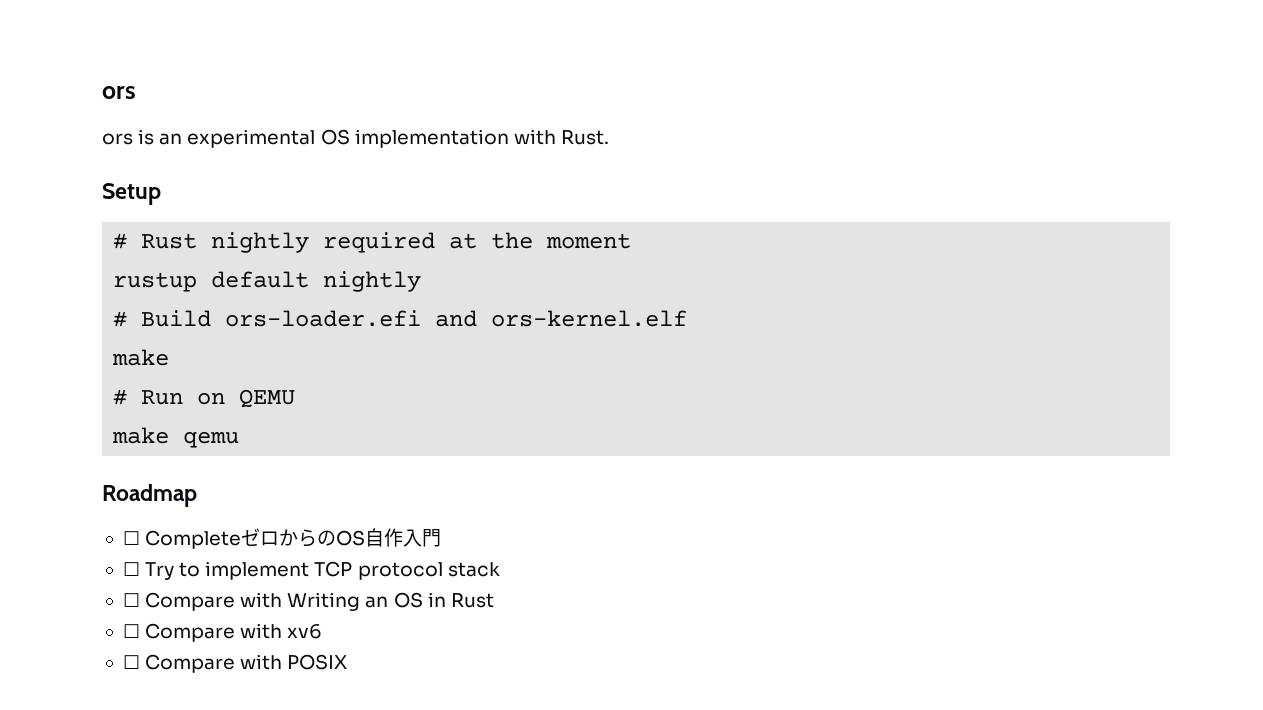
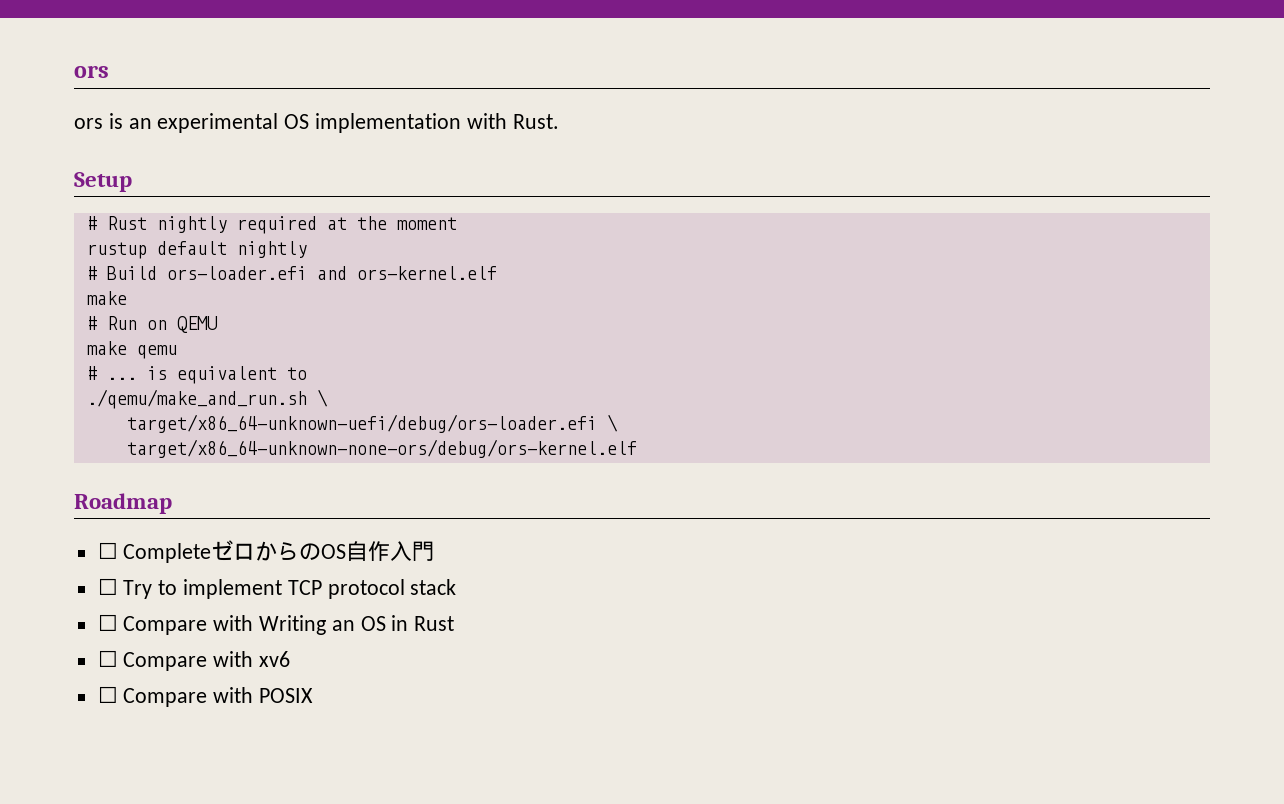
+ # ... is equivalent to
+ ./qemu/make_and_run.sh \
+ target/x86_64-unknown-uefi/debug/ors-loader.efi \
+ target/x86_64-unknown-none-ors/debug/ors-kernel.elf

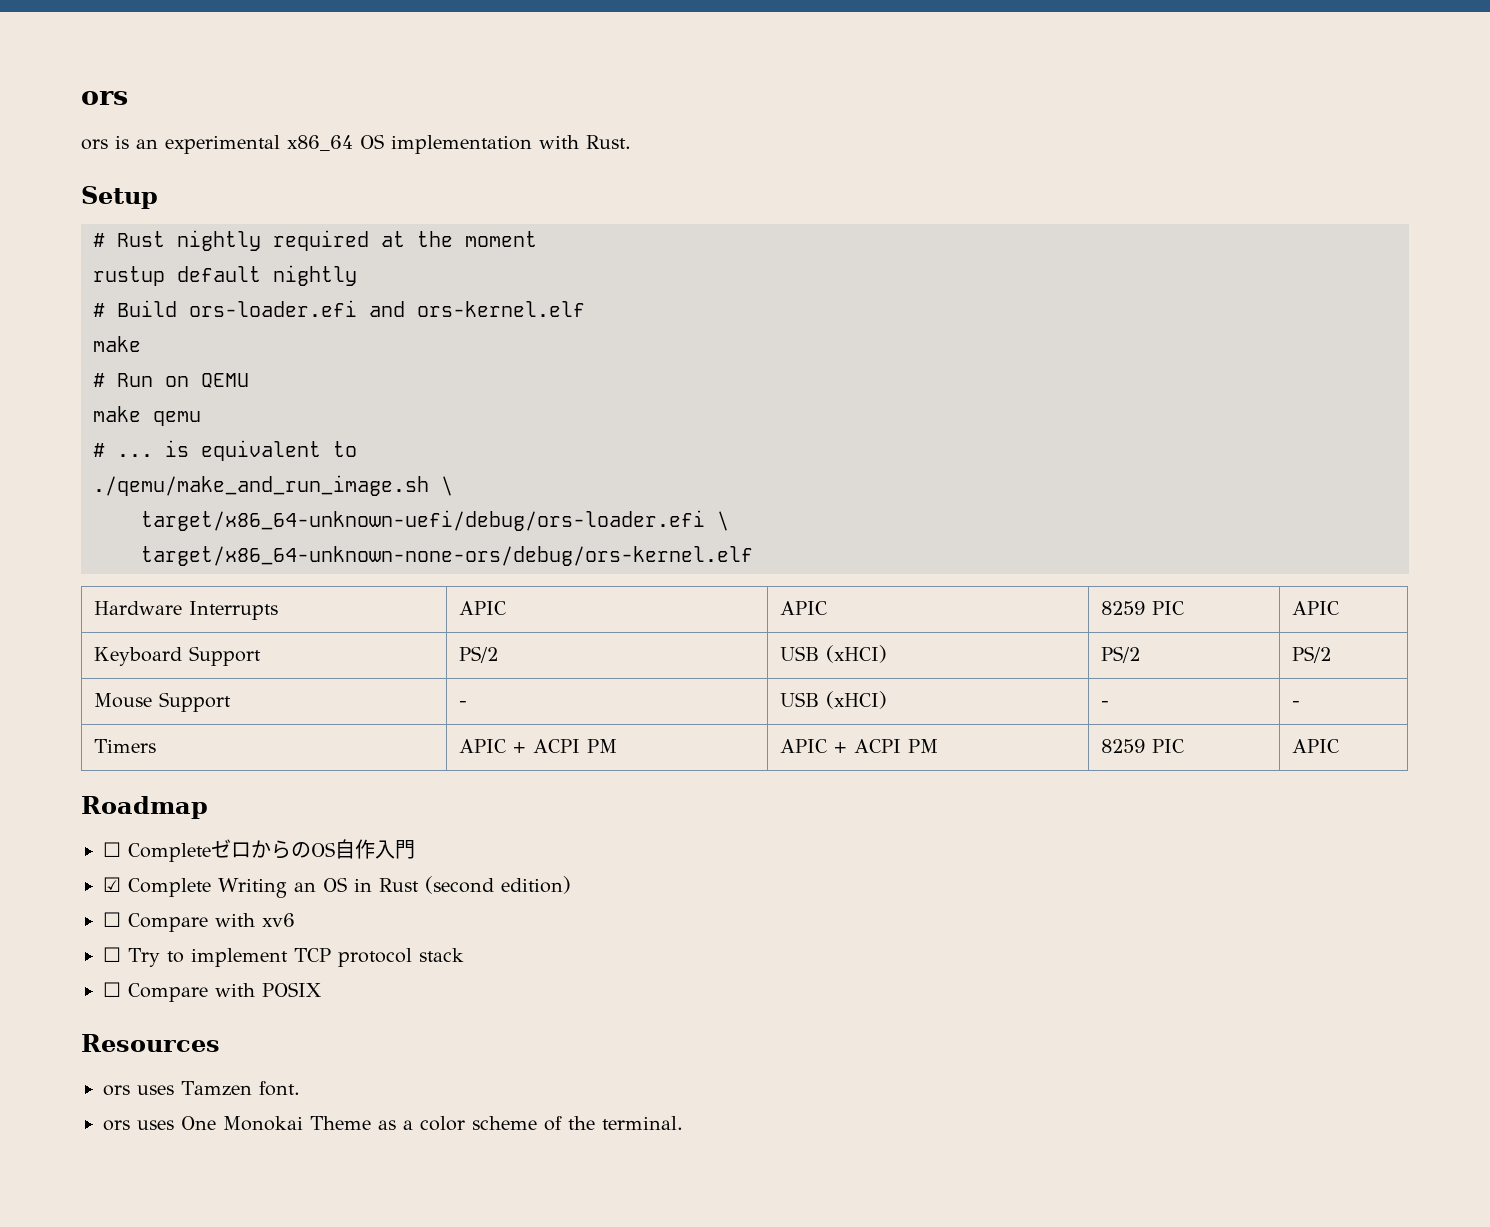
- ors is an experimental OS implementation with Rust.
+ ors is an experimental x86_64 OS implementation with Rust.
- ./qemu/make_and_run.sh \
+ ./qemu/make_and_run_image.sh \
+ Hardware Interrupts | APIC | APIC | 8259 PIC | APIC
+ Keyboard Support | PS/2 | USB (xHCI) | PS/2 | PS/2
+ Mouse Support | - | USB (xHCI) | - | -
+ Timers | APIC + ACPI PM | APIC + ACPI PM | 8259 PIC | APIC
+ ☑ Complete Writing an OS in Rust (second edition)
+ ☐ Compare with xv6
- ☐ Compare with Writing an OS in Rust
- ☐ Compare with xv6
  ☐ Compare with POSIX
+ Resources
+ ors uses Tamzen font.
+ ors uses One Monokai Theme as a color scheme of the terminal.

